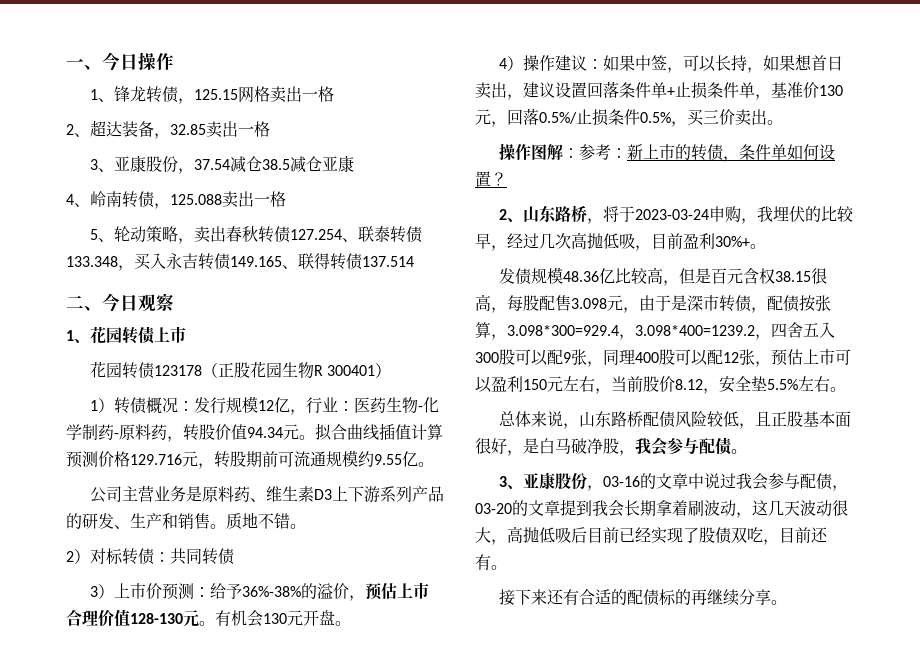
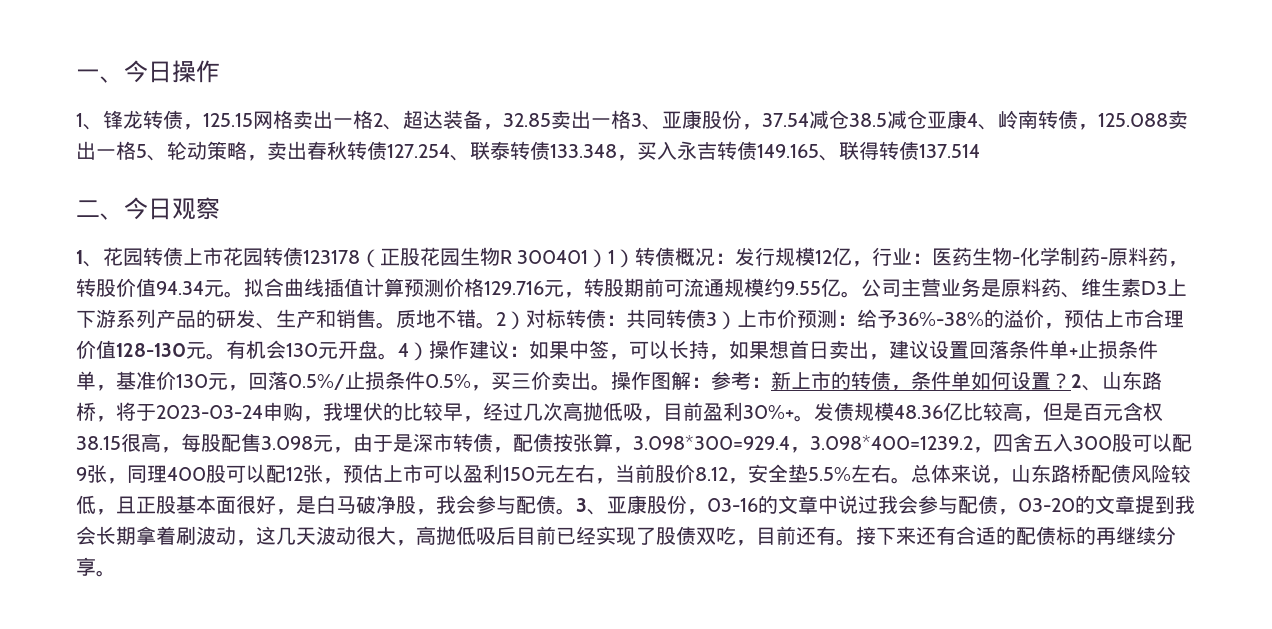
- 1、锋龙转债，125.15网格卖出一格
- 2、超达装备，32.85卖出一格
- 3、亚康股份，37.54减仓38.5减仓亚康
- 4、岭南转债，125.088卖出一格
- 5、轮动策略，卖出春秋转债127.254、联泰转债133.348，买入永吉转债149.165、联得转债137.514
+ 1、锋龙转债，125.15网格卖出一格2、超达装备，32.85卖出一格3、亚康股份，37.54减仓38.5减仓亚康4、岭南转债，125.088卖出一格5、轮动策略，卖出春秋转债127.254、联泰转债133.348，买入永吉转债149.165、联得转债137.514
- 1、花园转债上市
- 花园转债123178（正股花园生物R 300401）
- 1）转债概况：发行规模12亿，行业：医药生物-化学制药-原料药，转股价值94.34元。
+ 1、花园转债上市花园转债123178（正股花园生物R 300401）1）转债概况：发行规模12亿，行业：医药生物-化学制药-原料药，转股价值94.34元。
- 拟合曲线插值计算预测价格129.716元，转股期前可流通规模约9.55亿。
- 公司主营业务是原料药、维生素D3上下游系列产品的研发、生产和销售。
+ 拟合曲线插值计算预测价格129.716元，转股期前可流通规模约9.55亿。公司主营业务是原料药、维生素D3上下游系列产品的研发、生产和销售。
- 质地不错。
- 2）对标转债：共同转债
- 3）上市价预测：给予36%-38%的溢价，预估上市合理价值128-130元。
+ 质地不错。2）对标转债：共同转债3）上市价预测：给予36%-38%的溢价，预估上市合理价值128-130元。
- 有机会130元开盘。
- 4）操作建议：
+ 有机会130元开盘。4）操作建议：
- 如果中签，可以长持，如果想首日卖出，建议设置回落条件单+止损条件单，基准价130元，回落0.5%/止损条件0.5%，买三价卖出。
- 操作图解：
+ 如果中签，可以长持，如果想首日卖出，建议设置回落条件单+止损条件单，基准价130元，回落0.5%/止损条件0.5%，买三价卖出。操作图解：
- 新上市的转债，条件单如何设置？
- 2、山东路桥，将于2023-03-24申购，我埋伏的比较早，经过几次高抛低吸，目前盈利30%+。
- 发债规模48.36亿比较高，但是百元含权38.15很高，每股配售3.098元，由于是深市转债，配债按张算，3.098*300=929.4，3.098*400=1239.2，四舍五入300股可以配9张，同理400股可以配12张，预估上市可以盈利150元左右，当前股价8.12，安全垫5.5%左右。
- 总体来说，山东路桥配债风险较低，且正股基本面很好，是白马破净股，我会参与配债。
- 3、亚康股份，03-16的文章中说过我会参与配债，03-20的文章提到我会长期拿着刷波动，这几天波动很大，高抛低吸后目前已经实现了股债双吃，目前还有。
- 接下来还有合适的配债标的再继续分享。
+ 新上市的转债，条件单如何设置？2、山东路桥，将于2023-03-24申购，我埋伏的比较早，经过几次高抛低吸，目前盈利30%+。发债规模48.36亿比较高，但是百元含权38.15很高，每股配售3.098元，由于是深市转债，配债按张算，3.098*300=929.4，3.098*400=1239.2，四舍五入300股可以配9张，同理400股可以配12张，预估上市可以盈利150元左右，当前股价8.12，安全垫5.5%左右。总体来说，山东路桥配债风险较低，且正股基本面很好，是白马破净股，我会参与配债。3、亚康股份，03-16的文章中说过我会参与配债，03-20的文章提到我会长期拿着刷波动，这几天波动很大，高抛低吸后目前已经实现了股债双吃，目前还有。接下来还有合适的配债标的再继续分享。

